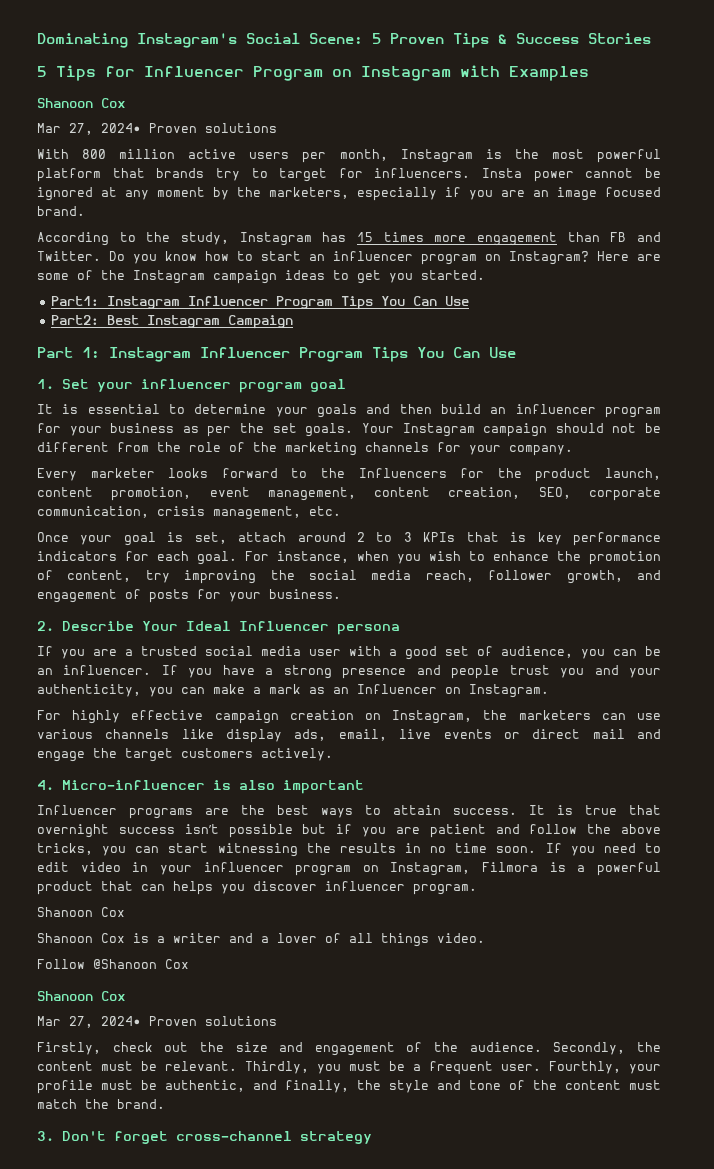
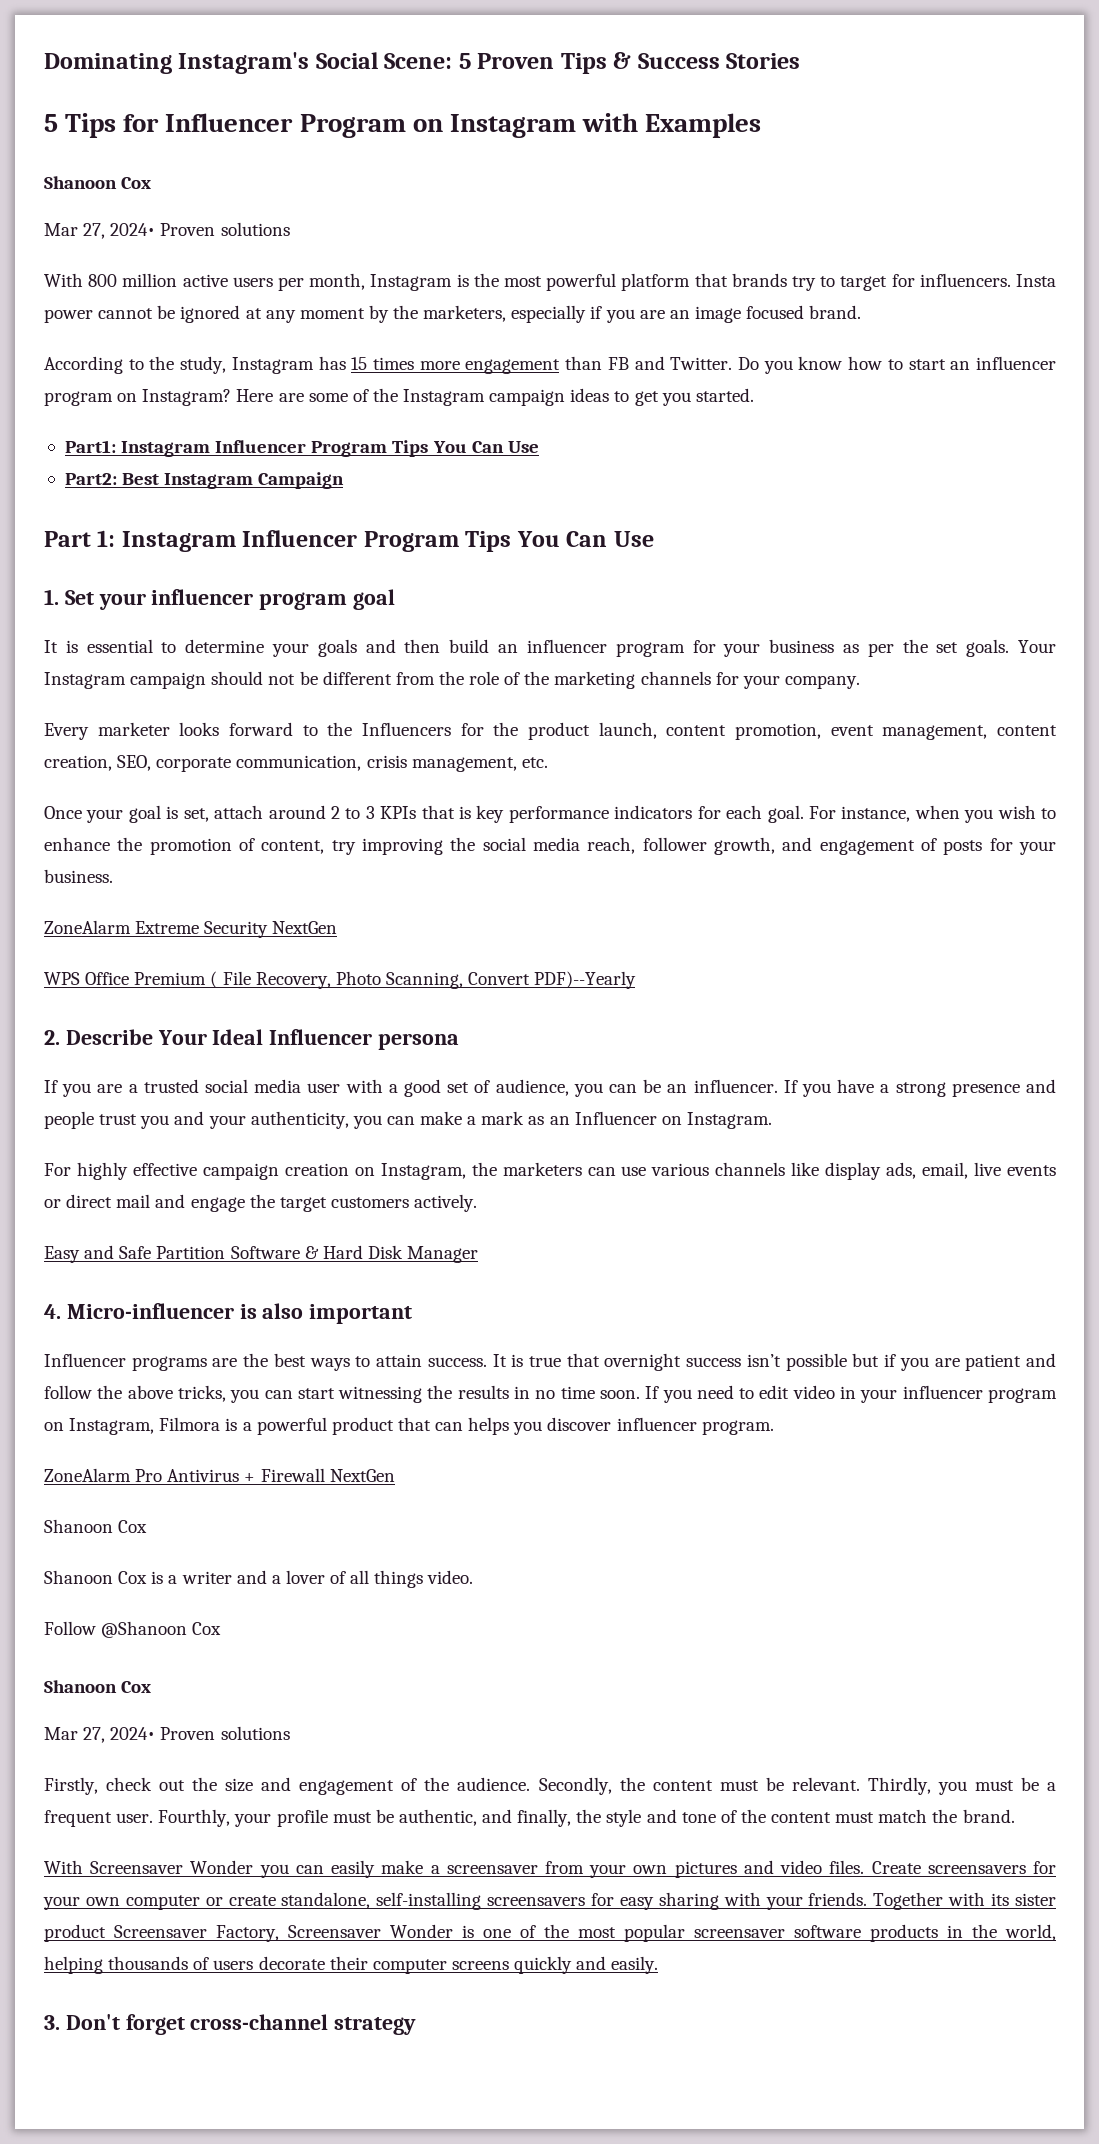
+ ZoneAlarm Extreme Security NextGen
+ WPS Office Premium ( File Recovery, Photo Scanning, Convert PDF)--Yearly
+ Easy and Safe Partition Software & Hard Disk Manager
+ ZoneAlarm Pro Antivirus + Firewall NextGen
+ With Screensaver Wonder you can easily make a screensaver from your own pictures and video files. Create screensavers for your own computer or create standalone, self-installing screensavers for easy sharing with your friends. Together with its sister product Screensaver Factory, Screensaver Wonder is one of the most popular screensaver software products in the world, helping thousands of users decorate their computer screens quickly and easily.

